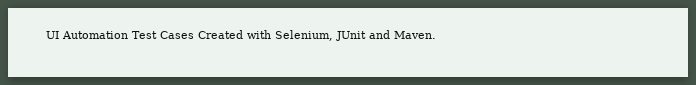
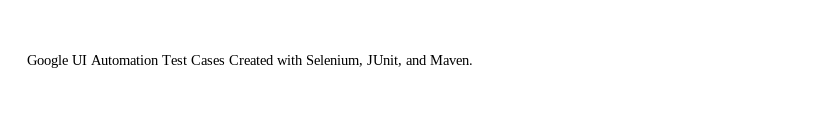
- UI Automation Test Cases Created with Selenium, JUnit and Maven.
+ Google UI Automation Test Cases Created with Selenium, JUnit, and Maven.

